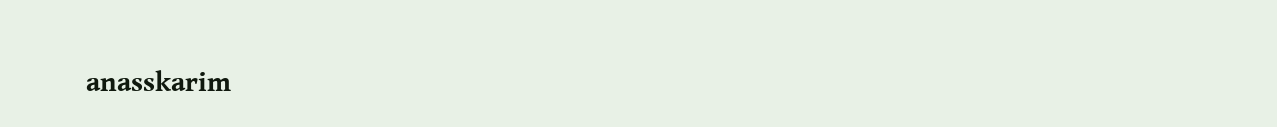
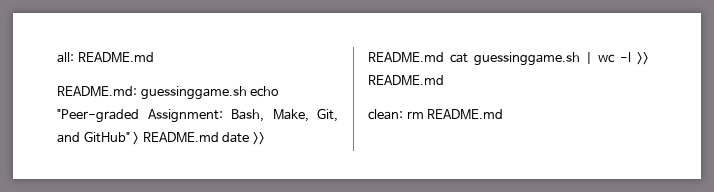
- anasskarim
+ all: README.md
+ README.md: guessinggame.sh echo "Peer-graded Assignment: Bash, Make, Git, and GitHub" > README.md date >> README.md cat guessinggame.sh | wc -l >> README.md
+ clean: rm README.md

